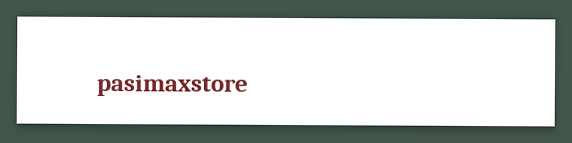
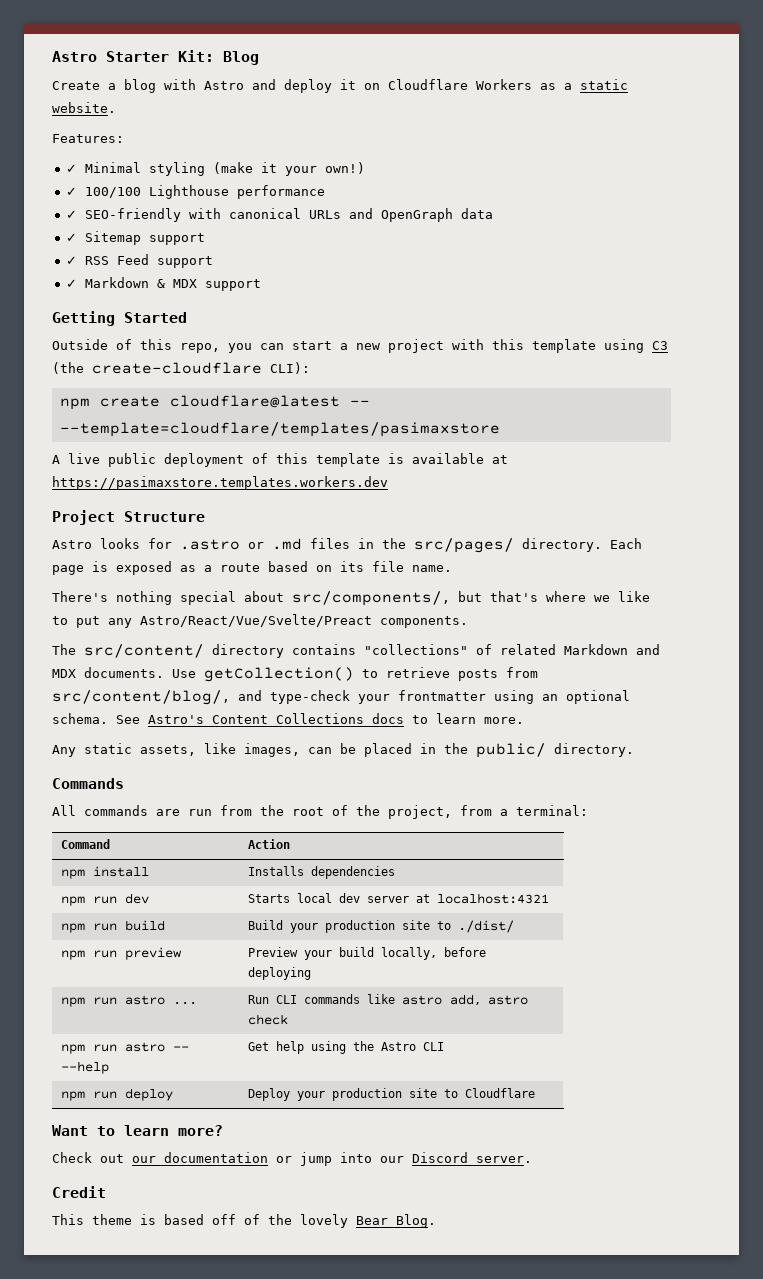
- pasimaxstore
+ Astro Starter Kit: Blog
+ Create a blog with Astro and deploy it on Cloudflare Workers as a static website.
+ Features:
+ ✓ Minimal styling (make it your own!)
+ ✓ 100/100 Lighthouse performance
+ ✓ SEO-friendly with canonical URLs and OpenGraph data
+ ✓ Sitemap support
+ ✓ RSS Feed support
+ ✓ Markdown & MDX support
+ Getting Started
+ Outside of this repo, you can start a new project with this template using C3 (the create-cloudflare CLI):
+ npm create cloudflare@latest -- --template=cloudflare/templates/pasimaxstore
+ A live public deployment of this template is available at https://pasimaxstore.templates.workers.dev
+ Project Structure
+ Astro looks for .astro or .md files in the src/pages/ directory. Each page is exposed as a route based on its file name.
+ There's nothing special about src/components/, but that's where we like to put any Astro/React/Vue/Svelte/Preact components.
+ The src/content/ directory contains "collections" of related Markdown and MDX documents. Use getCollection() to retrieve posts from src/content/blog/, and type-check your frontmatter using an optional schema. See Astro's Content Collections docs to learn more.
+ Any static assets, like images, can be placed in the public/ directory.
+ Commands
+ All commands are run from the root of the project, from a terminal:
+ Command | Action
+ npm install | Installs dependencies
+ npm run dev | Starts local dev server at localhost:4321
+ npm run build | Build your production site to ./dist/
+ npm run preview | Preview your build locally, before deploying
+ npm run astro ... | Run CLI commands like astro add, astro check
+ npm run astro -- --help | Get help using the Astro CLI
+ npm run deploy | Deploy your production site to Cloudflare
+ Want to learn more?
+ Check out our documentation or jump into our Discord server.
+ Credit
+ This theme is based off of the lovely Bear Blog.

